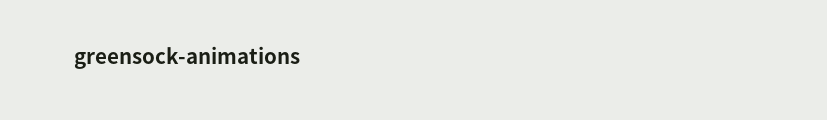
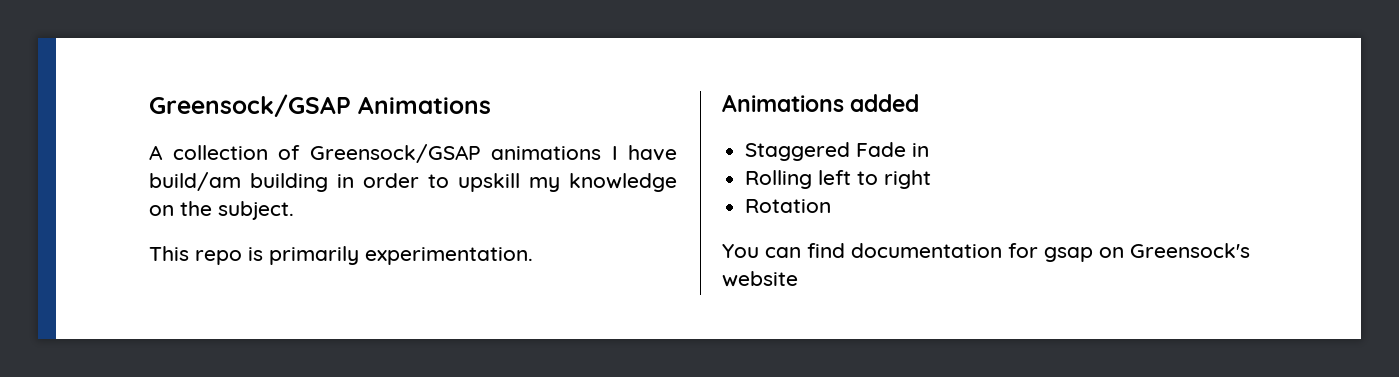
- greensock-animations
+ Greensock/GSAP Animations
+ A collection of Greensock/GSAP animations I have build/am building in order to upskill my knowledge on the subject.
+ This repo is primarily experimentation.
+ Animations added
+ Staggered Fade in
+ Rolling left to right
+ Rotation
+ You can find documentation for gsap on Greensock's website

